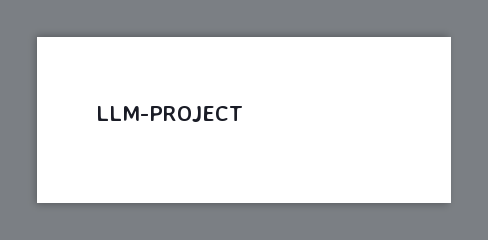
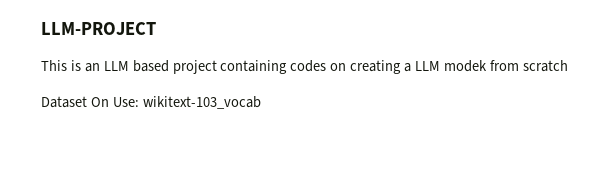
+ This is an LLM based project containing codes on creating a LLM modek from scratch
+ Dataset On Use: wikitext-103_vocab

